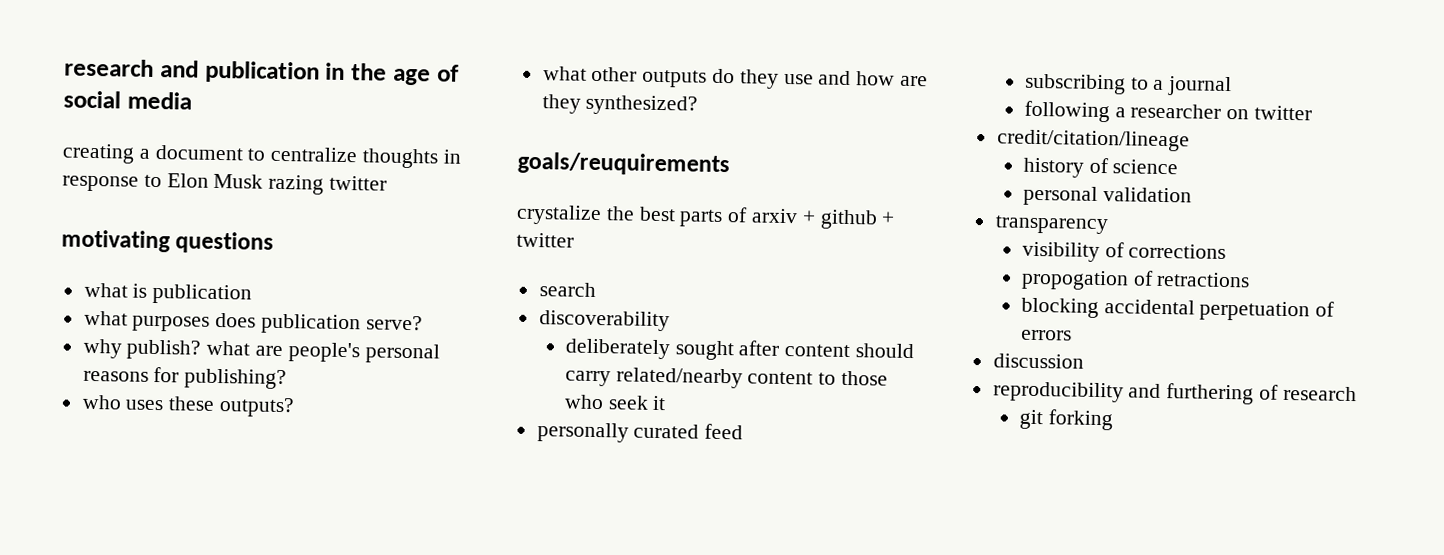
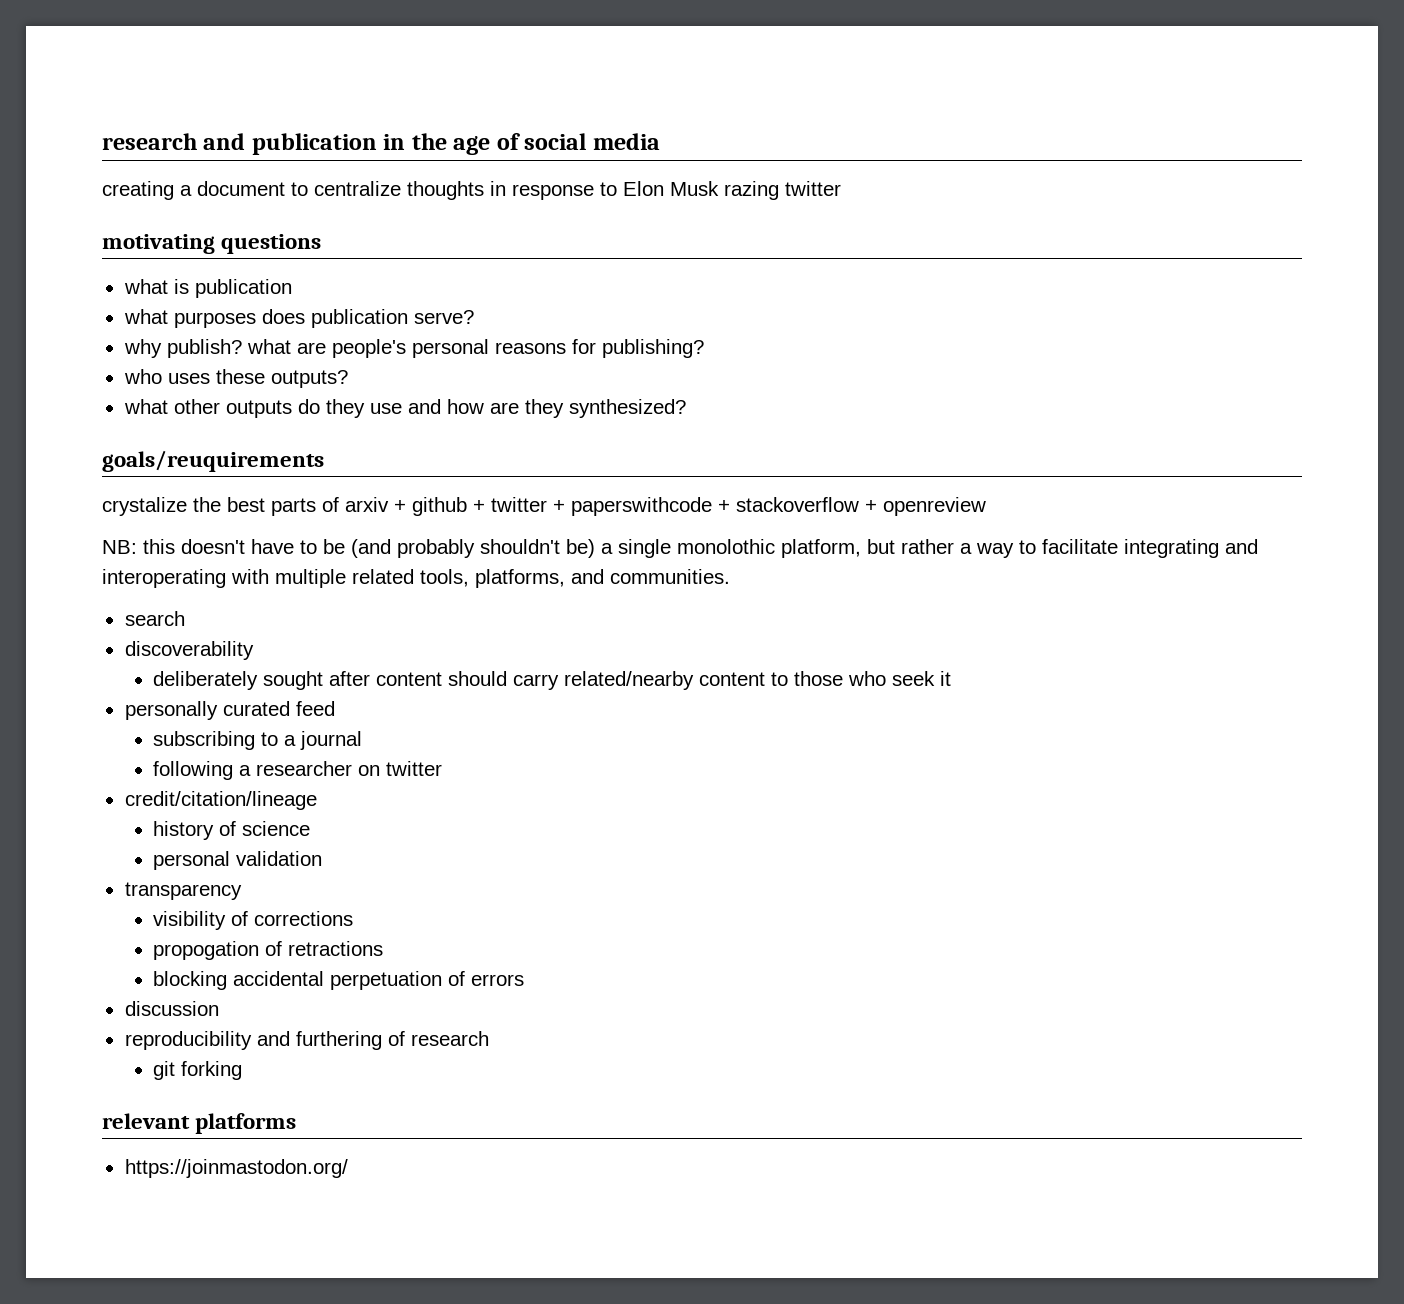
- crystalize the best parts of arxiv + github + twitter
+ crystalize the best parts of arxiv + github + twitter + paperswithcode + stackoverflow + openreview
+ NB: this doesn't have to be (and probably shouldn't be) a single monolothic platform, but rather a way to facilitate integrating and interoperating with multiple related tools, platforms, and communities.
+ relevant platforms
+ https://joinmastodon.org/

